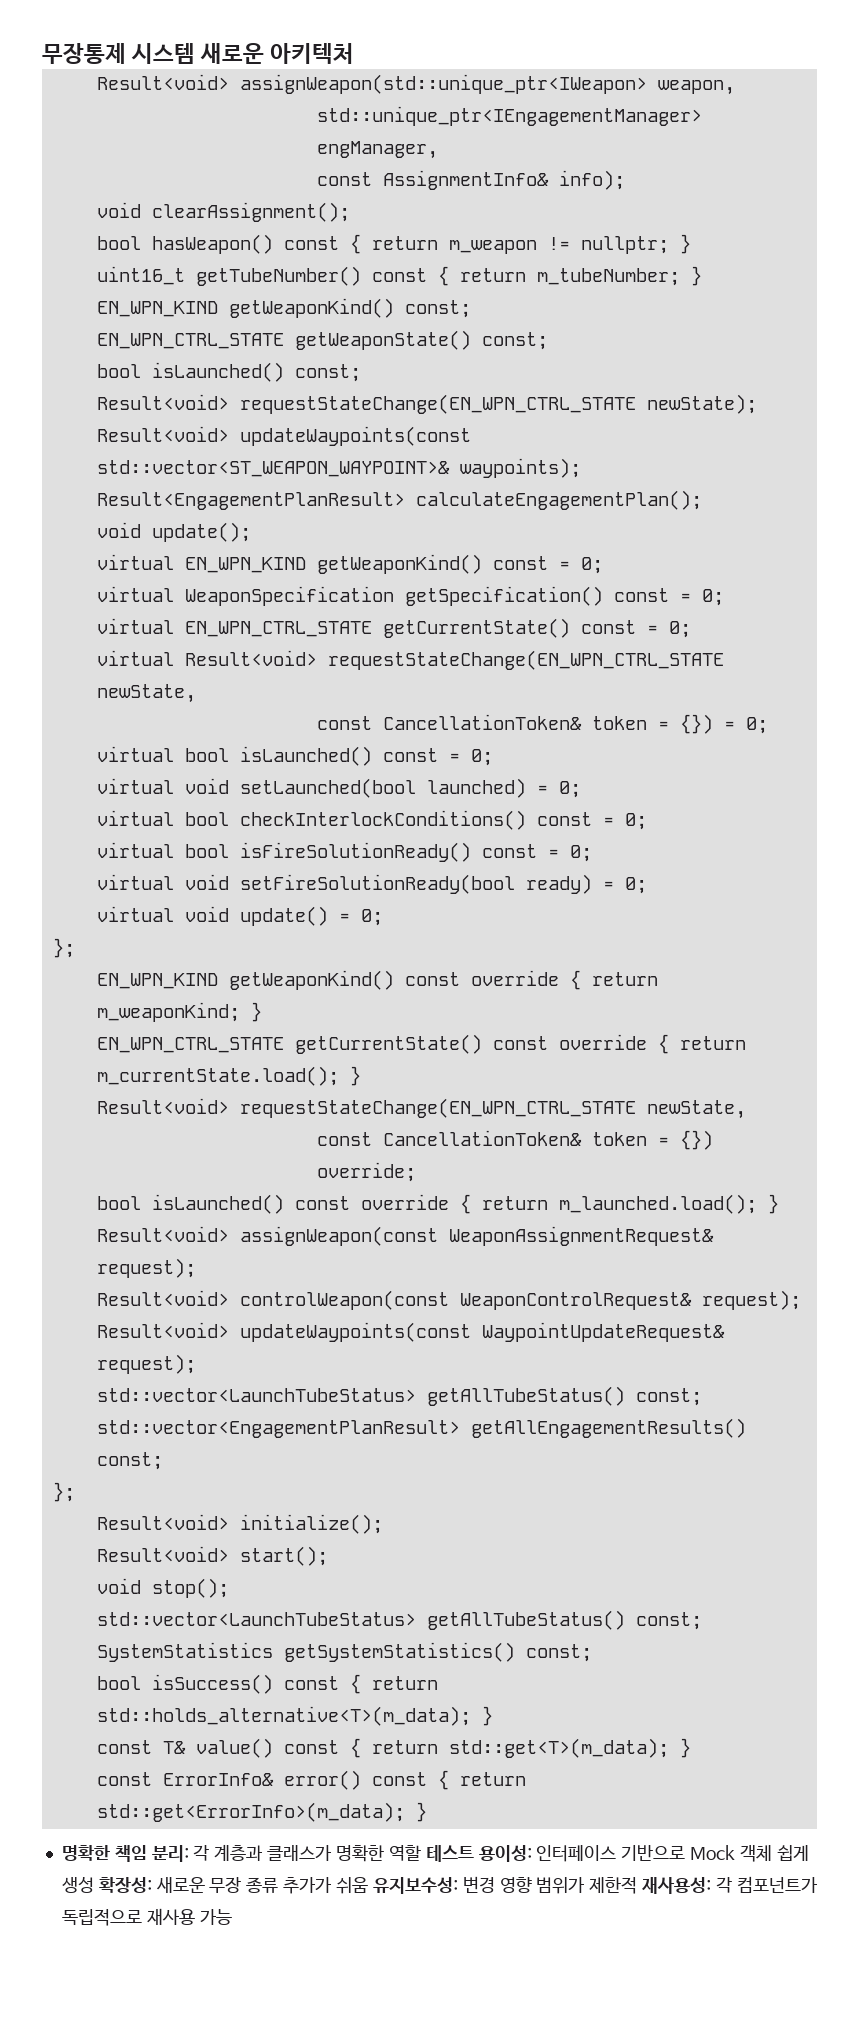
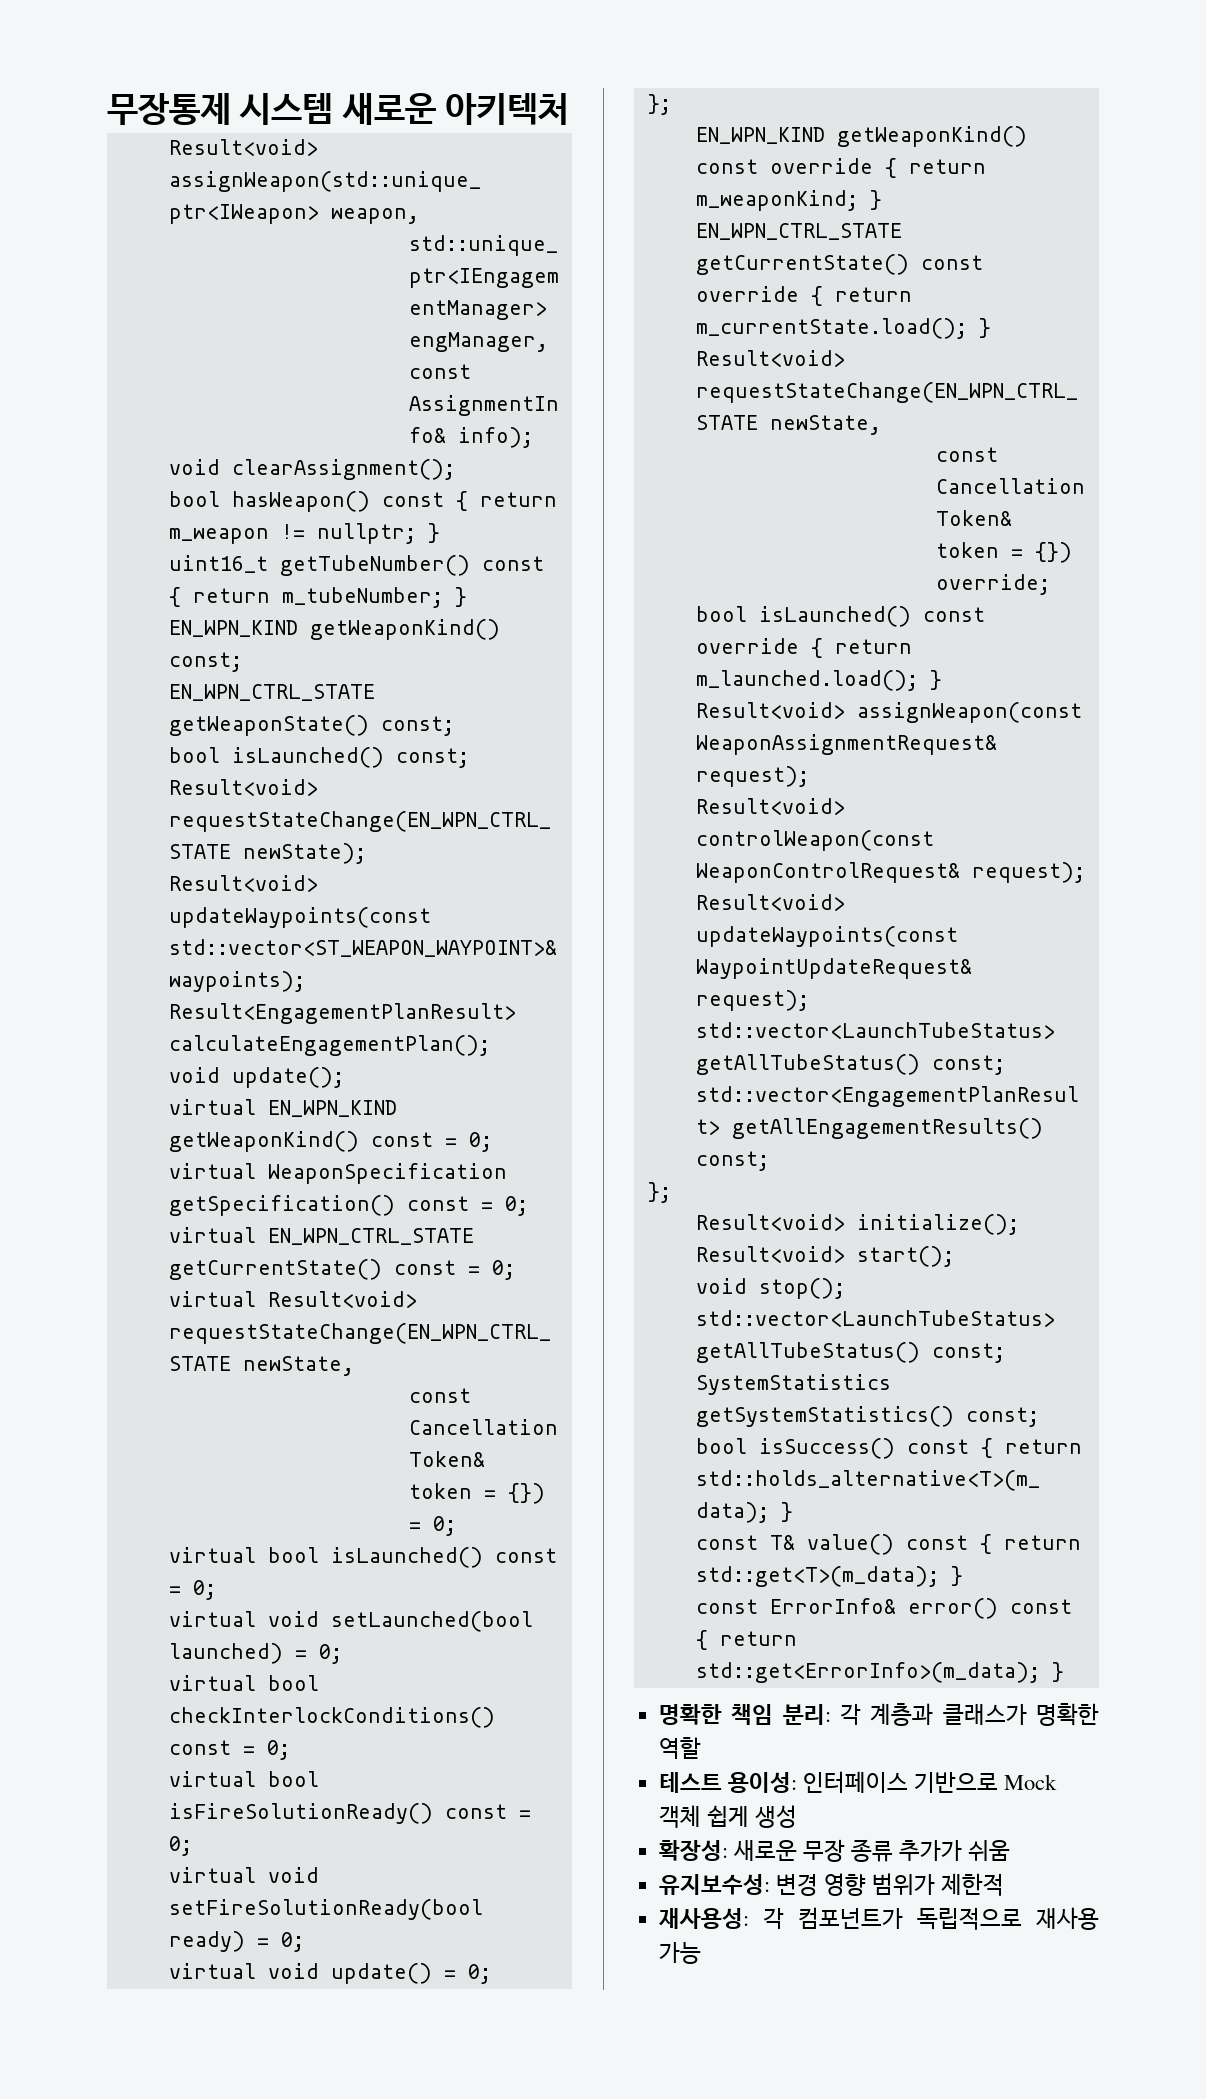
- 명확한 책임 분리: 각 계층과 클래스가 명확한 역할 테스트 용이성: 인터페이스 기반으로 Mock 객체 쉽게 생성 확장성: 새로운 무장 종류 추가가 쉬움 유지보수성: 변경 영향 범위가 제한적 재사용성: 각 컴포넌트가 독립적으로 재사용 가능
+ 명확한 책임 분리: 각 계층과 클래스가 명확한 역할
+ 테스트 용이성: 인터페이스 기반으로 Mock 객체 쉽게 생성
+ 확장성: 새로운 무장 종류 추가가 쉬움
+ 유지보수성: 변경 영향 범위가 제한적
+ 재사용성: 각 컴포넌트가 독립적으로 재사용 가능

